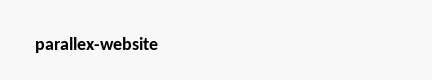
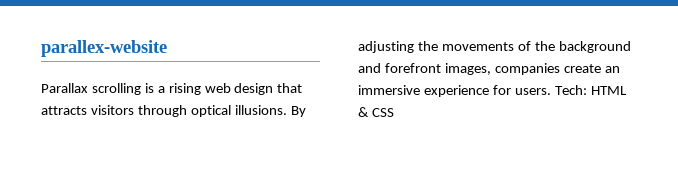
+ Parallax scrolling is a rising web design that attracts visitors through optical illusions. By adjusting the movements of the background and forefront images, companies create an immersive experience for users. Tech: HTML & CSS

